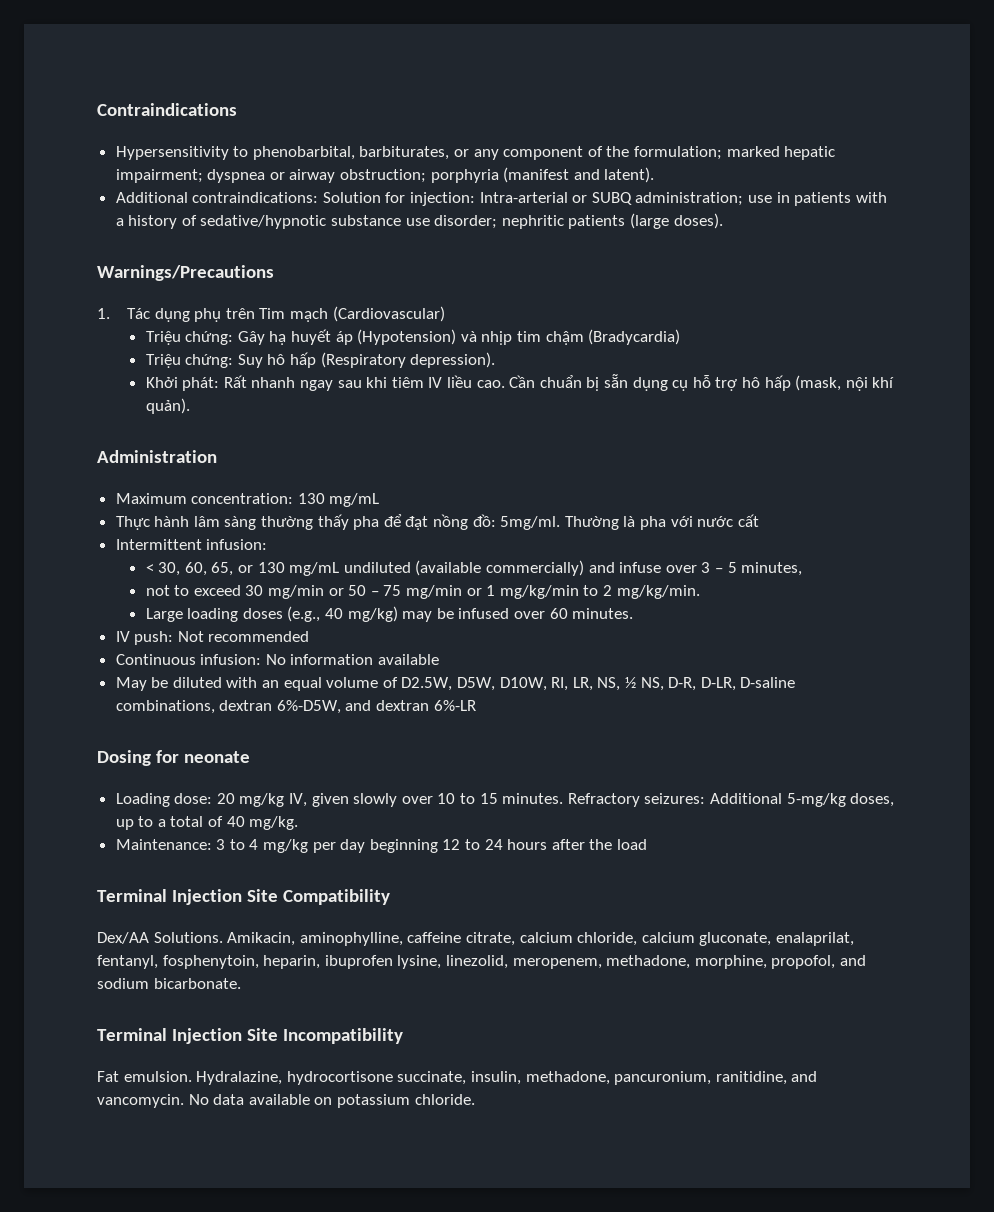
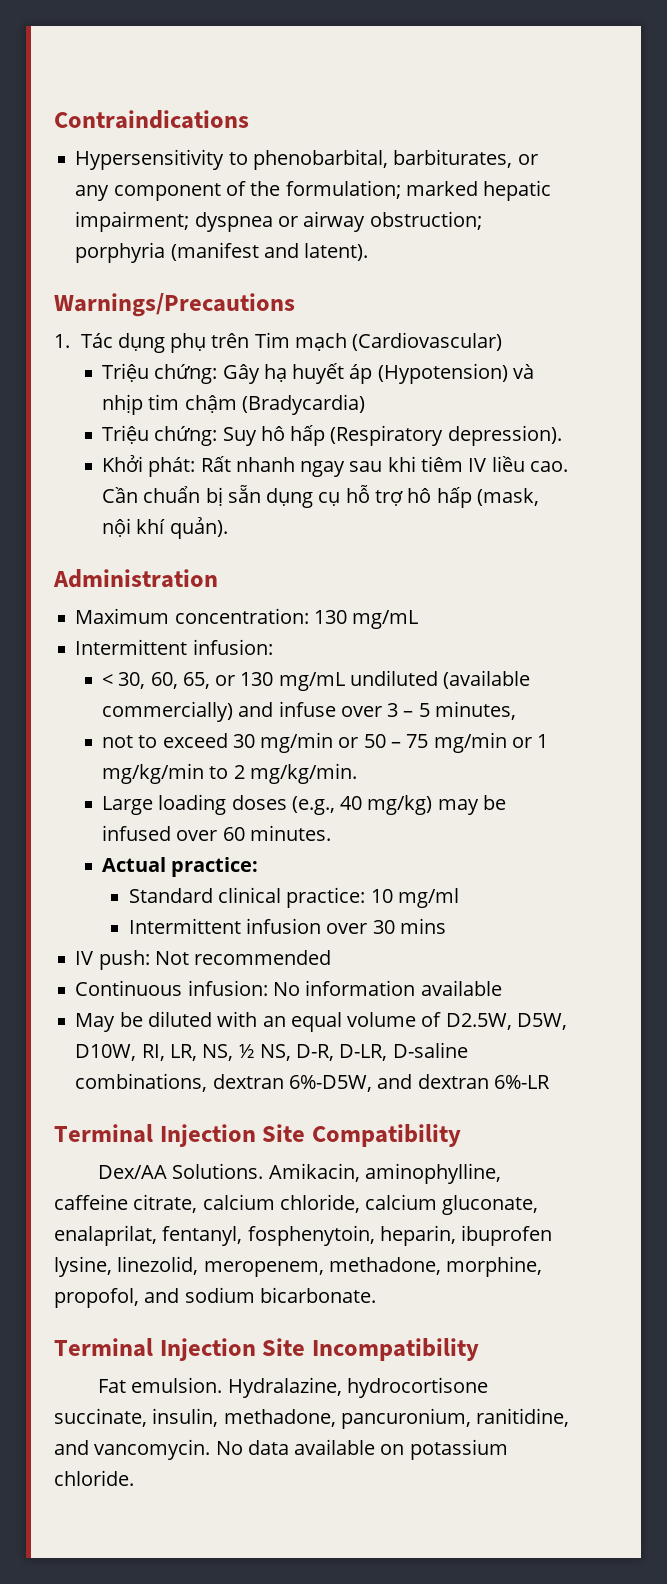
- Additional contraindications: Solution for injection: Intra-arterial or SUBQ administration; use in patients with a history of sedative/hypnotic substance use disorder; nephritic patients (large doses).
- Thực hành lâm sàng thường thấy pha để đạt nồng đồ: 5mg/ml. Thường là pha với nước cất
+ Actual practice:
+ Standard clinical practice: 10 mg/ml
+ Intermittent infusion over 30 mins
- Dosing for neonate
- Loading dose: 20 mg/kg IV, given slowly over 10 to 15 minutes. Refractory seizures: Additional 5-mg/kg doses, up to a total of 40 mg/kg.
- Maintenance: 3 to 4 mg/kg per day beginning 12 to 24 hours after the load

